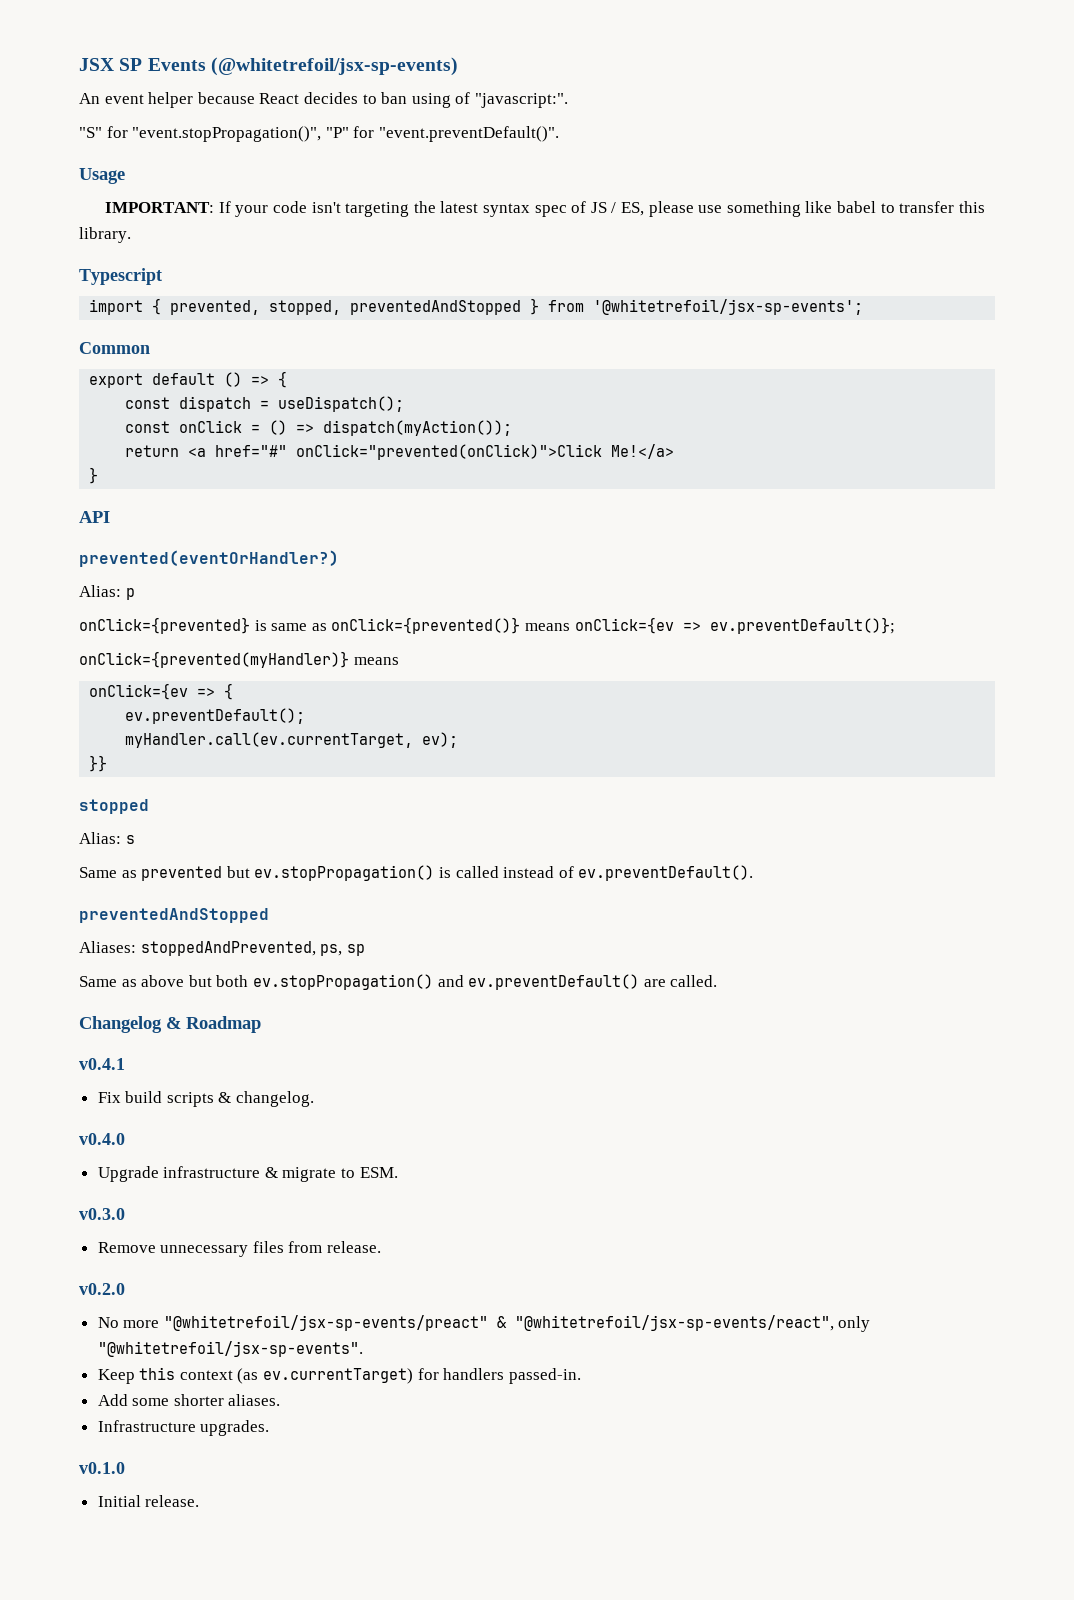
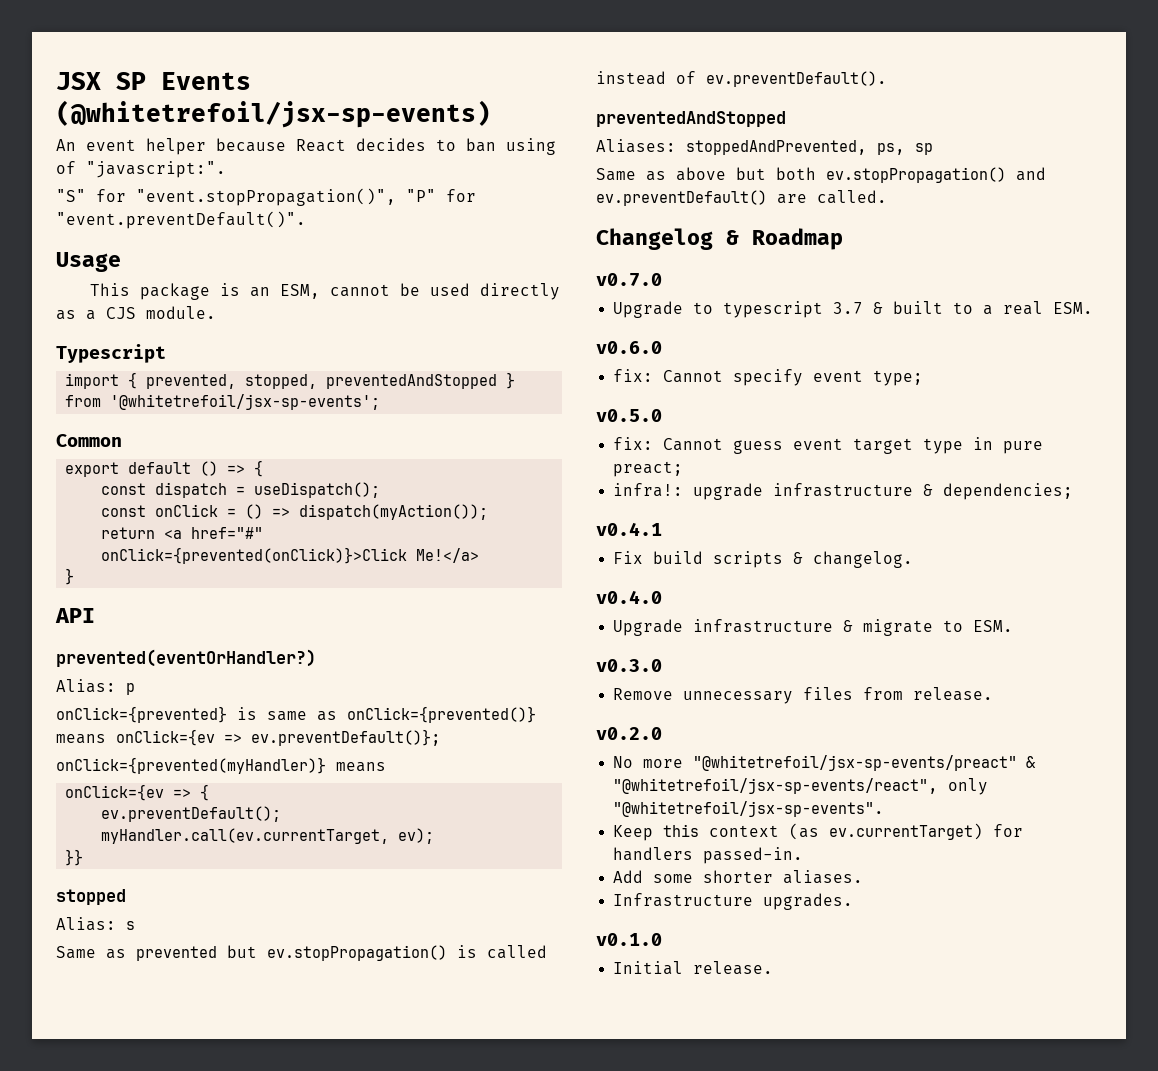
- IMPORTANT: If your code isn't targeting the latest syntax spec of JS / ES, please use something like babel to transfer this library.
+ This package is an ESM, cannot be used directly as a CJS module.
- return <a href="#" onClick="prevented(onClick)">Click Me!</a>
+ return <a href="#" onClick={prevented(onClick)}>Click Me!</a>
+ v0.7.0
+ Upgrade to typescript 3.7 & built to a real ESM.
+ v0.6.0
+ fix: Cannot specify event type;
+ v0.5.0
+ fix: Cannot guess event target type in pure preact;
+ infra!: upgrade infrastructure & dependencies;

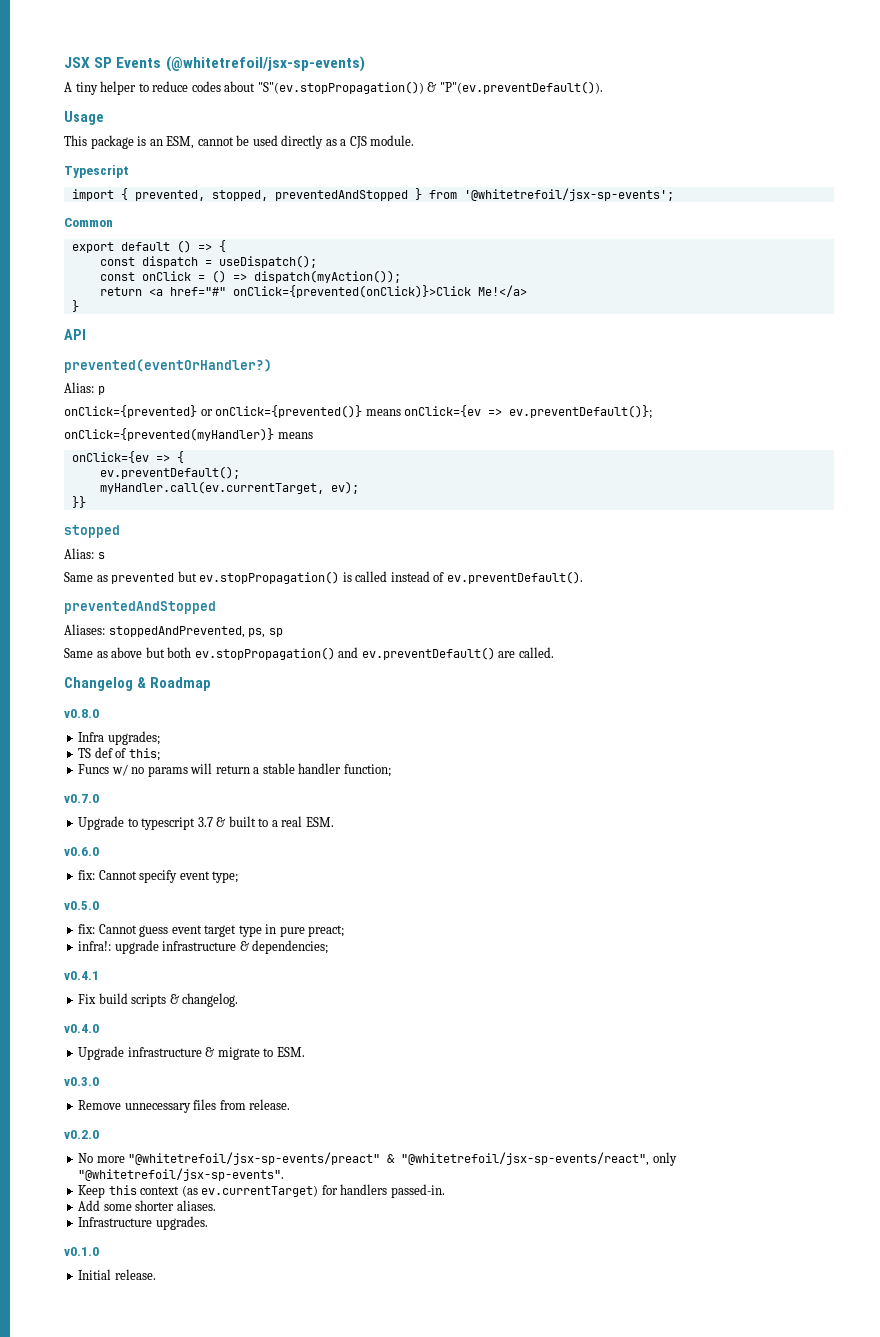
- An event helper because React decides to ban using of "javascript:".
- "S" for "event.stopPropagation()", "P" for "event.preventDefault()".
+ A tiny helper to reduce codes about "S"(ev.stopPropagation()) & "P"(ev.preventDefault()).
- onClick={prevented} is same as onClick={prevented()} means onClick={ev => ev.preventDefault()};
+ onClick={prevented} or onClick={prevented()} means onClick={ev => ev.preventDefault()};
+ v0.8.0
+ Infra upgrades;
+ TS def of this;
+ Funcs w/ no params will return a stable handler function;

